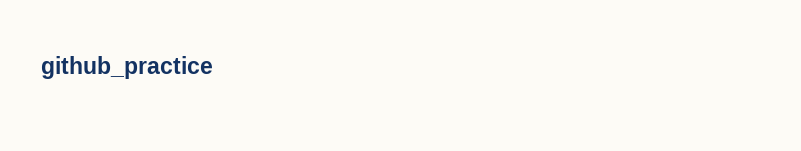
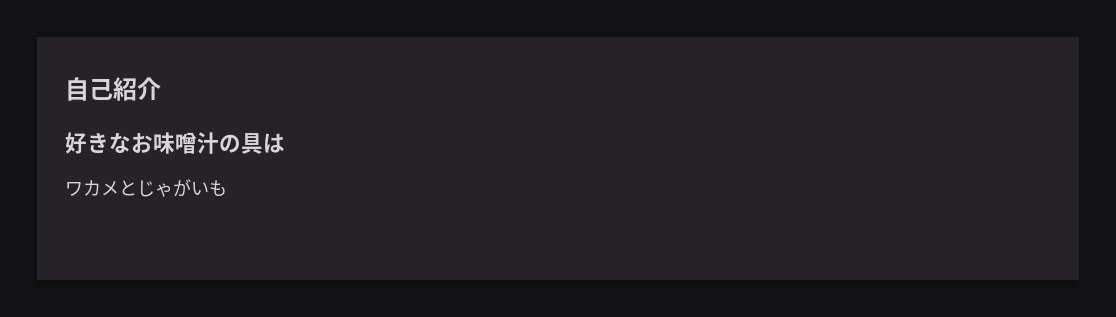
- github_practice
+ 自己紹介
+ 好きなお味噌汁の具は
+ ワカメとじゃがいも

